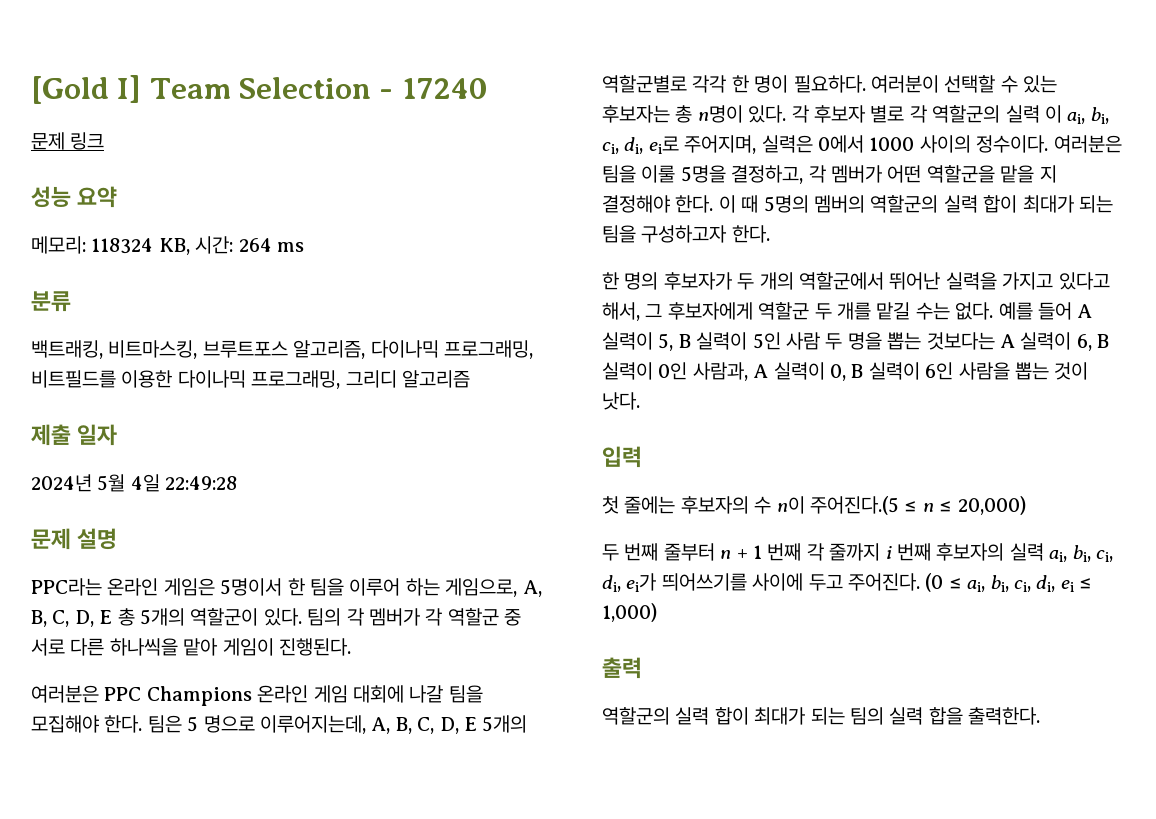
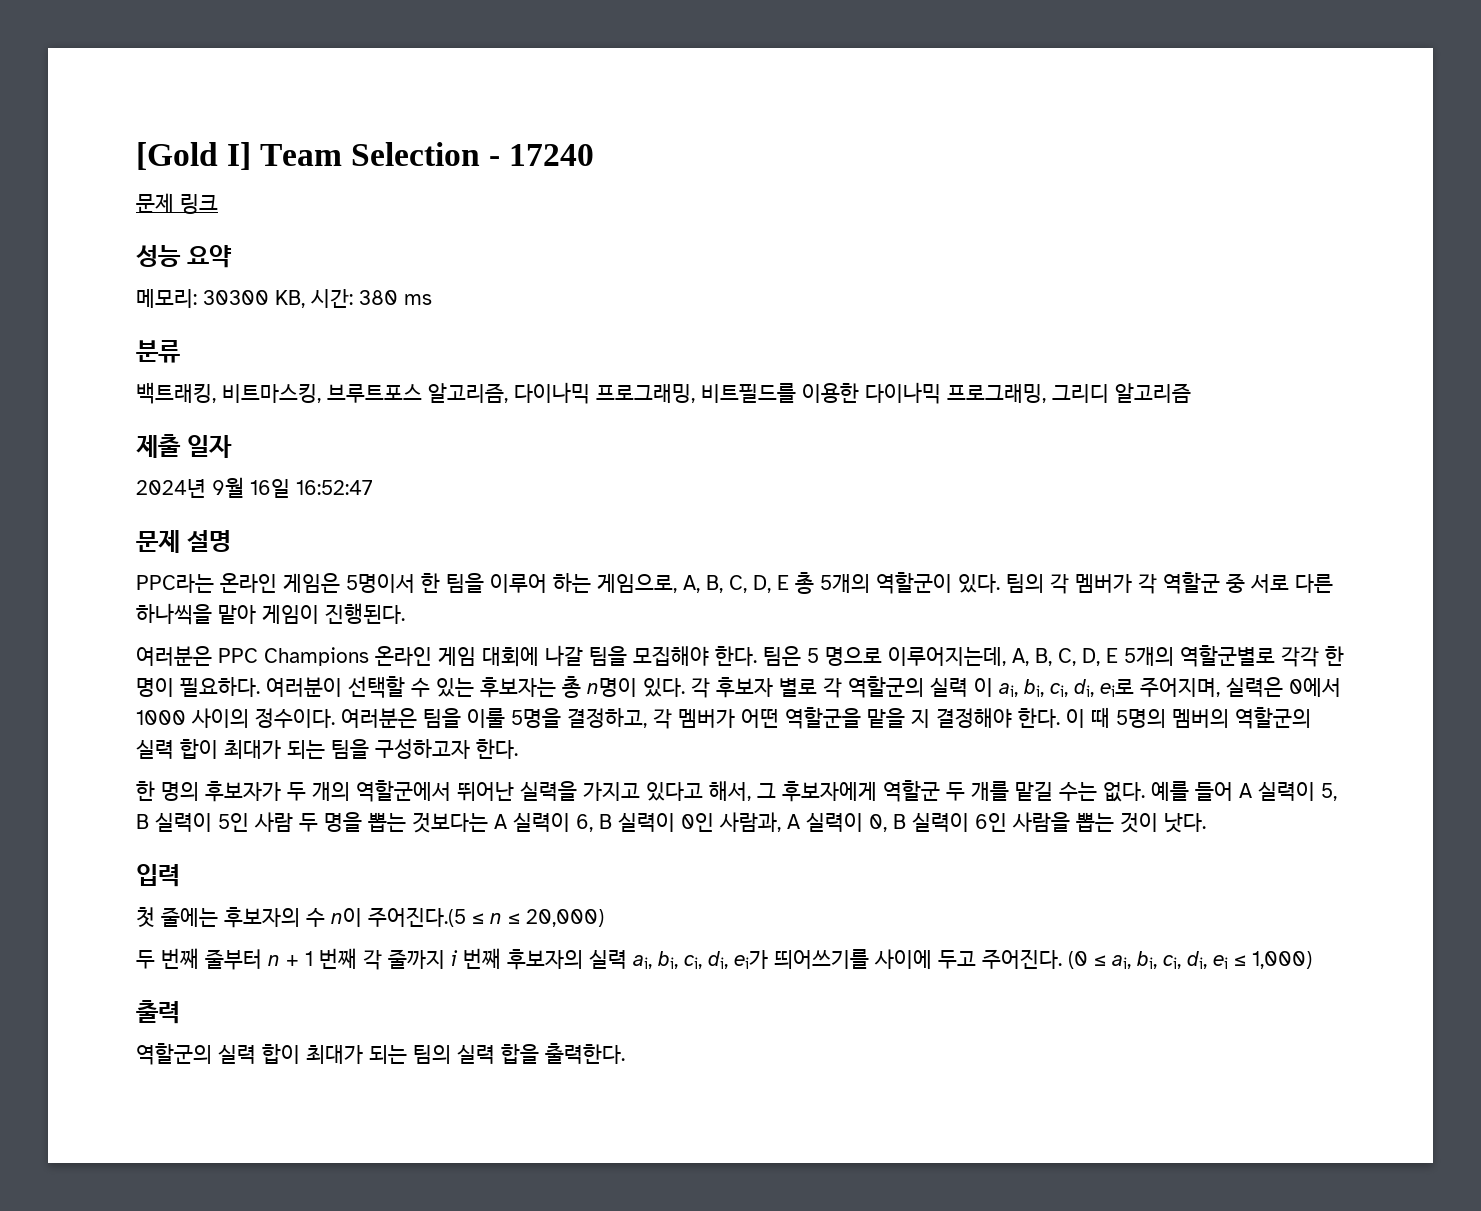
- 메모리: 118324 KB, 시간: 264 ms
+ 메모리: 30300 KB, 시간: 380 ms
- 2024년 5월 4일 22:49:28
+ 2024년 9월 16일 16:52:47

